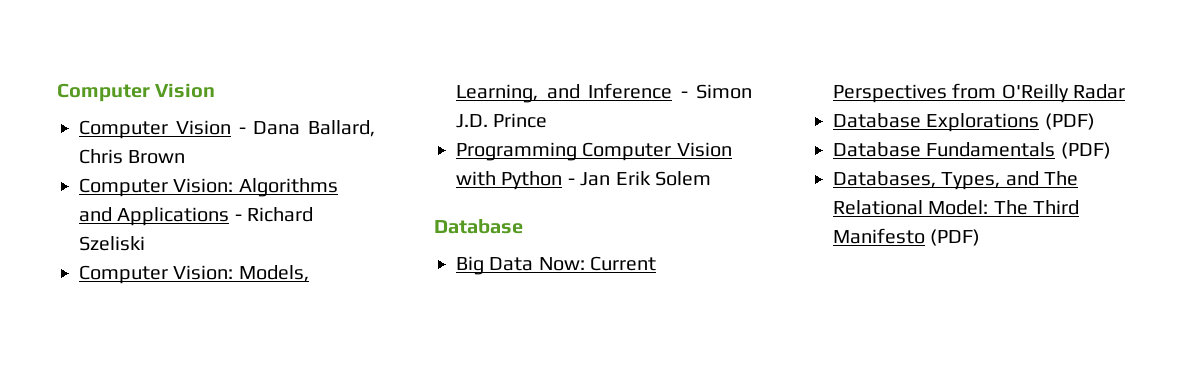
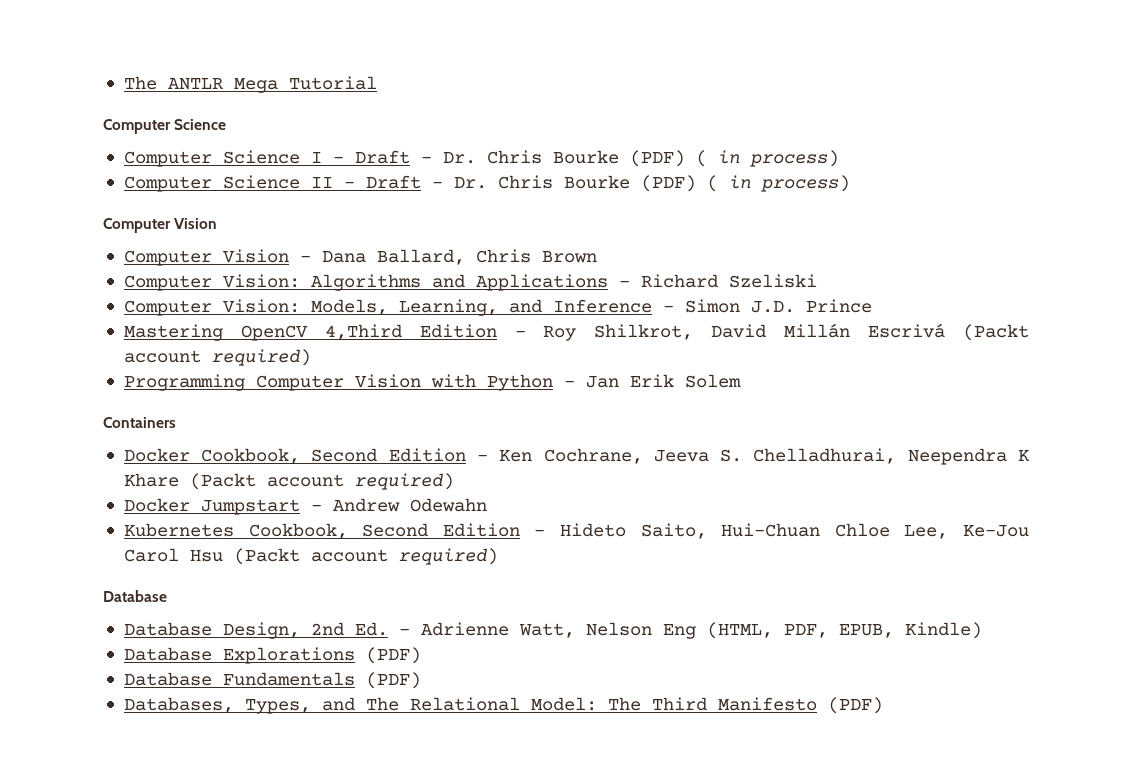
+ The ANTLR Mega Tutorial
+ Computer Science
+ Computer Science I - Draft - Dr. Chris Bourke (PDF) ( in process)
+ Computer Science II - Draft - Dr. Chris Bourke (PDF) ( in process)
+ Mastering OpenCV 4,Third Edition - Roy Shilkrot, David Millán Escrivá (Packt account required)
  Programming Computer Vision with Python - Jan Erik Solem
+ Containers
+ Docker Cookbook, Second Edition - Ken Cochrane, Jeeva S. Chelladhurai, Neependra K Khare (Packt account required)
+ Docker Jumpstart - Andrew Odewahn
+ Kubernetes Cookbook, Second Edition - Hideto Saito, Hui-Chuan Chloe Lee, Ke-Jou Carol Hsu (Packt account required)
  Database
- Big Data Now: Current Perspectives from O'Reilly Radar
+ Database Design, 2nd Ed. - Adrienne Watt, Nelson Eng (HTML, PDF, EPUB, Kindle)

